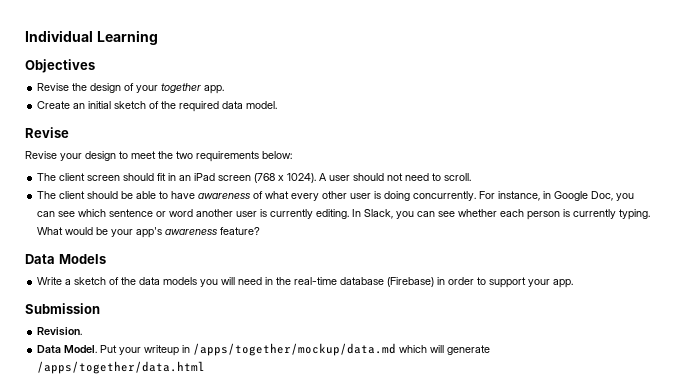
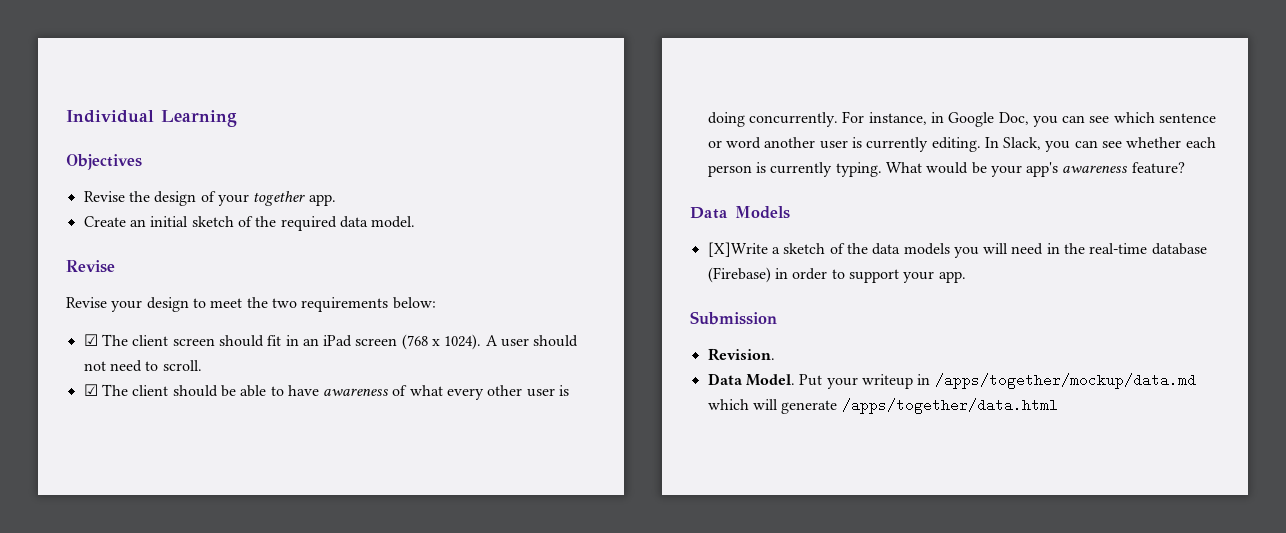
- The client screen should fit in an iPad screen (768 x 1024).
+ ☑ The client screen should fit in an iPad screen (768 x 1024).
- The client should be able to have awareness of what every other user is doing concurrently.
+ ☑ The client should be able to have awareness of what every other user is doing concurrently.
- Write a sketch of the data models you will need in the real-time database (Firebase) in order to support your app.
+ [X]Write a sketch of the data models you will need in the real-time database (Firebase) in order to support your app.

